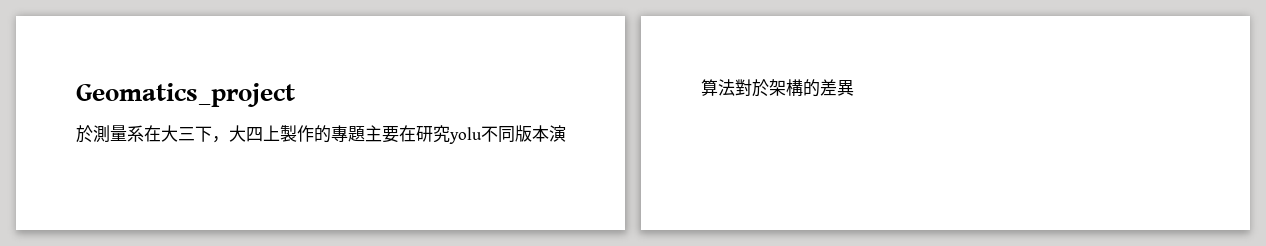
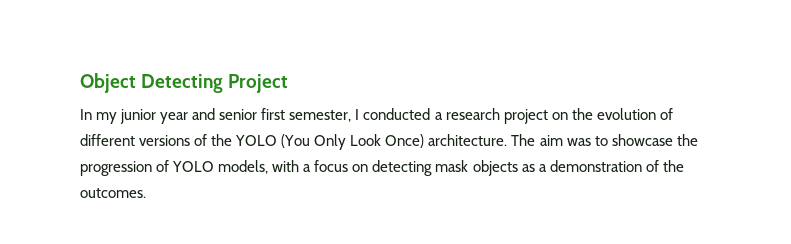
- Geomatics_project
- 於測量系在大三下，大四上製作的專題主要在研究yolu不同版本演算法對於架構的差異
+ Object Detecting Project
+ In my junior year and senior first semester, I conducted a research project on the evolution of different versions of the YOLO (You Only Look Once) architecture. The aim was to showcase the progression of YOLO models, with a focus on detecting mask objects as a demonstration of the outcomes.

